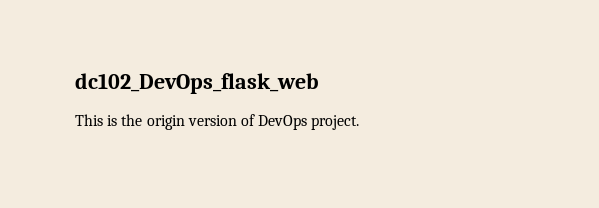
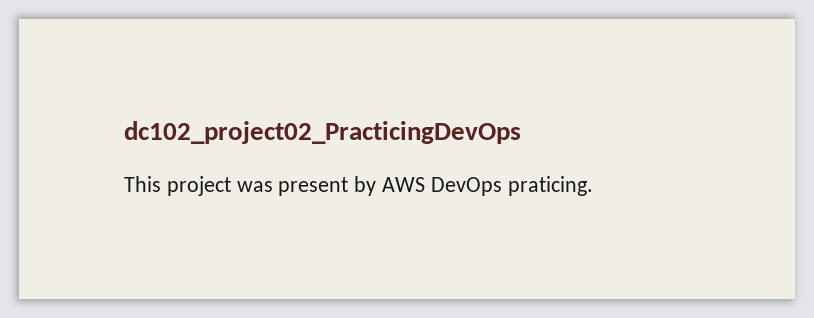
- dc102_DevOps_flask_web
+ dc102_project02_PracticingDevOps
- This is the origin version of DevOps project.
+ This project was present by AWS DevOps praticing.

